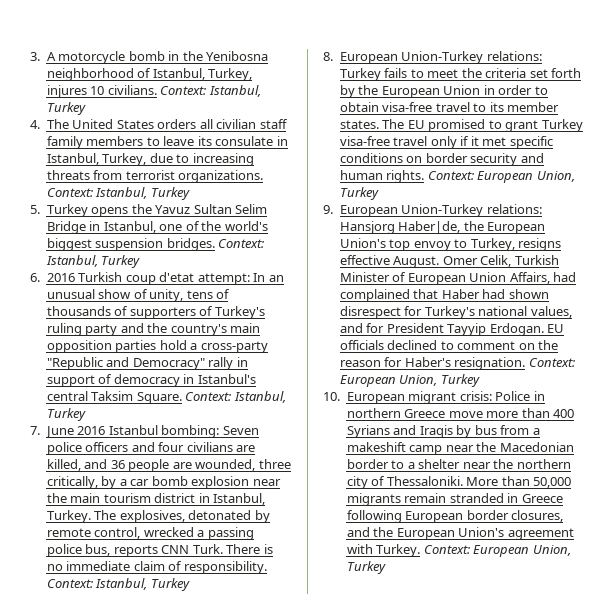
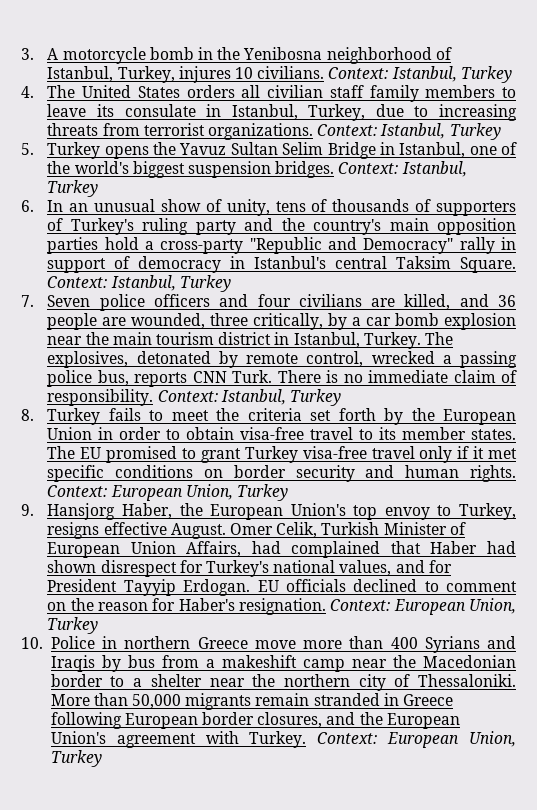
- 6. 2016 Turkish coup d'etat attempt: In an unusual show of unity, tens of thousands of supporters of Turkey's ruling party and the country's main opposition parties hold a cross-party "Republic and Democracy" rally in support of democracy in Istanbul's central Taksim Square.
+ 6. In an unusual show of unity, tens of thousands of supporters of Turkey's ruling party and the country's main opposition parties hold a cross-party "Republic and Democracy" rally in support of democracy in Istanbul's central Taksim Square.
- 7. June 2016 Istanbul bombing: Seven police officers and four civilians are killed, and 36 people are wounded, three critically, by a car bomb explosion near the main tourism district in Istanbul, Turkey.
+ 7. Seven police officers and four civilians are killed, and 36 people are wounded, three critically, by a car bomb explosion near the main tourism district in Istanbul, Turkey.
- 8. European Union-Turkey relations: Turkey fails to meet the criteria set forth by the European Union in order to obtain visa-free travel to its member states.
+ 8. Turkey fails to meet the criteria set forth by the European Union in order to obtain visa-free travel to its member states.
- 9. European Union-Turkey relations: Hansjorg Haber|de, the European Union's top envoy to Turkey, resigns effective August.
+ 9. Hansjorg Haber, the European Union's top envoy to Turkey, resigns effective August.
- 10. European migrant crisis: Police in northern Greece move more than 400 Syrians and Iraqis by bus from a makeshift camp near the Macedonian border to a shelter near the northern city of Thessaloniki.
+ 10. Police in northern Greece move more than 400 Syrians and Iraqis by bus from a makeshift camp near the Macedonian border to a shelter near the northern city of Thessaloniki.

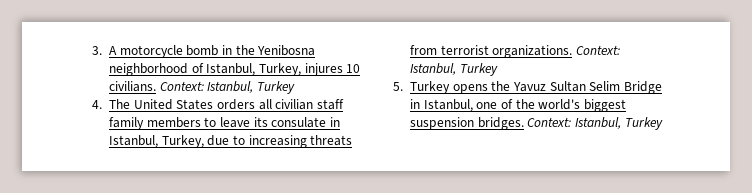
- 6. In an unusual show of unity, tens of thousands of supporters of Turkey's ruling party and the country's main opposition parties hold a cross-party "Republic and Democracy" rally in support of democracy in Istanbul's central Taksim Square. Context: Istanbul, Turkey
- 7. Seven police officers and four civilians are killed, and 36 people are wounded, three critically, by a car bomb explosion near the main tourism district in Istanbul, Turkey. The explosives, detonated by remote control, wrecked a passing police bus, reports CNN Turk. There is no immediate claim of responsibility. Context: Istanbul, Turkey
- 8. Turkey fails to meet the criteria set forth by the European Union in order to obtain visa-free travel to its member states. The EU promised to grant Turkey visa-free travel only if it met specific conditions on border security and human rights. Context: European Union, Turkey
- 9. Hansjorg Haber, the European Union's top envoy to Turkey, resigns effective August. Omer Celik, Turkish Minister of European Union Affairs, had complained that Haber had shown disrespect for Turkey's national values, and for President Tayyip Erdogan. EU officials declined to comment on the reason for Haber's resignation. Context: European Union, Turkey
- 10. Police in northern Greece move more than 400 Syrians and Iraqis by bus from a makeshift camp near the Macedonian border to a shelter near the northern city of Thessaloniki. More than 50,000 migrants remain stranded in Greece following European border closures, and the European Union's agreement with Turkey. Context: European Union, Turkey

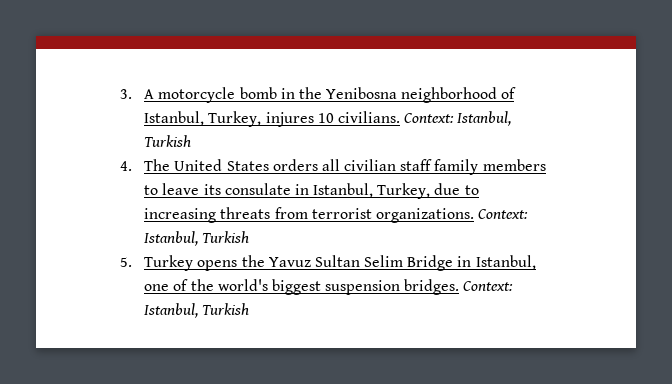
- 3. A motorcycle bomb in the Yenibosna neighborhood of Istanbul, Turkey, injures 10 civilians. Context: Istanbul, Turkey
+ 3. A motorcycle bomb in the Yenibosna neighborhood of Istanbul, Turkey, injures 10 civilians. Context: Istanbul, Turkish
- 4. The United States orders all civilian staff family members to leave its consulate in Istanbul, Turkey, due to increasing threats from terrorist organizations. Context: Istanbul, Turkey
+ 4. The United States orders all civilian staff family members to leave its consulate in Istanbul, Turkey, due to increasing threats from terrorist organizations. Context: Istanbul, Turkish
- 5. Turkey opens the Yavuz Sultan Selim Bridge in Istanbul, one of the world's biggest suspension bridges. Context: Istanbul, Turkey
+ 5. Turkey opens the Yavuz Sultan Selim Bridge in Istanbul, one of the world's biggest suspension bridges. Context: Istanbul, Turkish

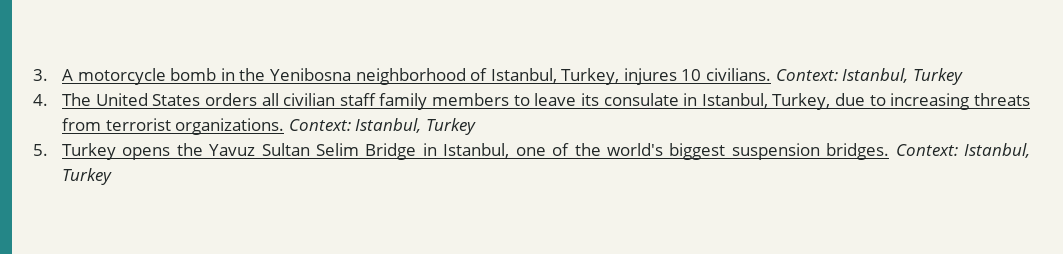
- 3. A motorcycle bomb in the Yenibosna neighborhood of Istanbul, Turkey, injures 10 civilians. Context: Istanbul, Turkish
+ 3. A motorcycle bomb in the Yenibosna neighborhood of Istanbul, Turkey, injures 10 civilians. Context: Istanbul, Turkey
- 4. The United States orders all civilian staff family members to leave its consulate in Istanbul, Turkey, due to increasing threats from terrorist organizations. Context: Istanbul, Turkish
+ 4. The United States orders all civilian staff family members to leave its consulate in Istanbul, Turkey, due to increasing threats from terrorist organizations. Context: Istanbul, Turkey
- 5. Turkey opens the Yavuz Sultan Selim Bridge in Istanbul, one of the world's biggest suspension bridges. Context: Istanbul, Turkish
+ 5. Turkey opens the Yavuz Sultan Selim Bridge in Istanbul, one of the world's biggest suspension bridges. Context: Istanbul, Turkey

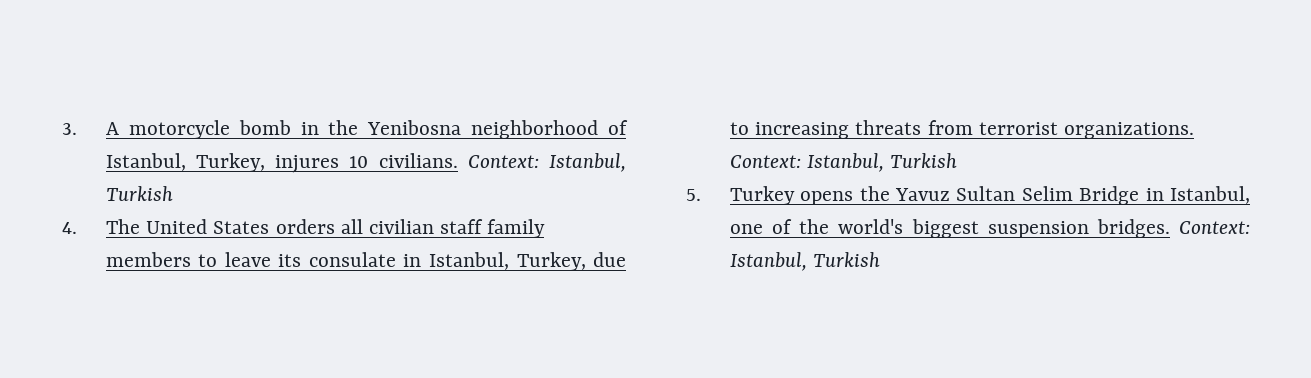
- 3. A motorcycle bomb in the Yenibosna neighborhood of Istanbul, Turkey, injures 10 civilians. Context: Istanbul, Turkey
+ 3. A motorcycle bomb in the Yenibosna neighborhood of Istanbul, Turkey, injures 10 civilians. Context: Istanbul, Turkish
- 4. The United States orders all civilian staff family members to leave its consulate in Istanbul, Turkey, due to increasing threats from terrorist organizations. Context: Istanbul, Turkey
+ 4. The United States orders all civilian staff family members to leave its consulate in Istanbul, Turkey, due to increasing threats from terrorist organizations. Context: Istanbul, Turkish
- 5. Turkey opens the Yavuz Sultan Selim Bridge in Istanbul, one of the world's biggest suspension bridges. Context: Istanbul, Turkey
+ 5. Turkey opens the Yavuz Sultan Selim Bridge in Istanbul, one of the world's biggest suspension bridges. Context: Istanbul, Turkish

